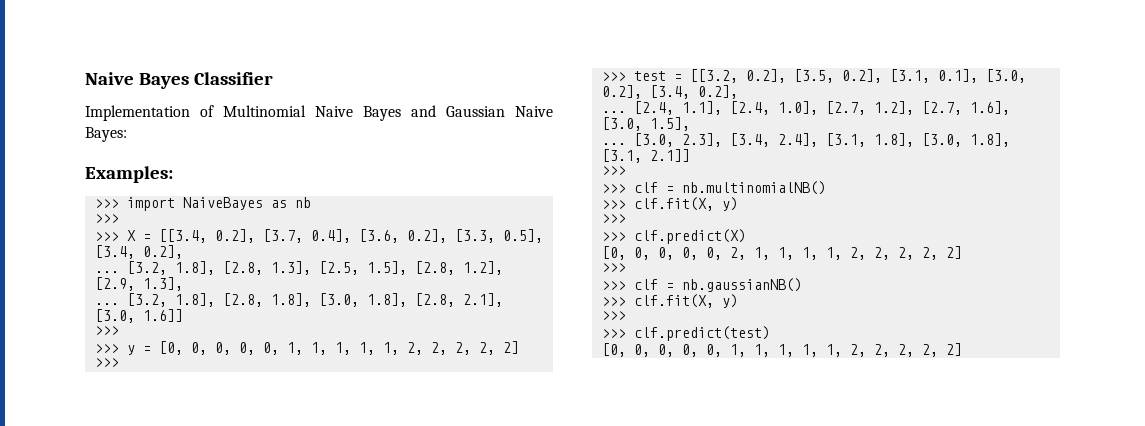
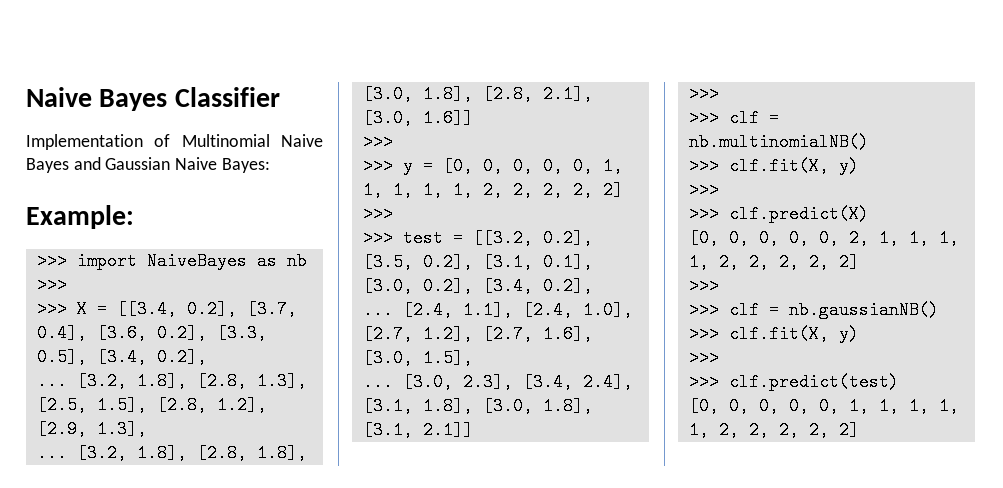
- Examples:
+ Example:

